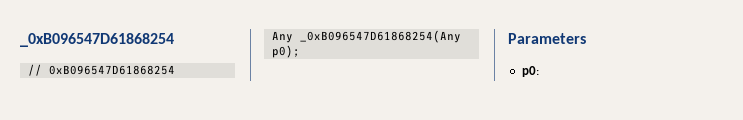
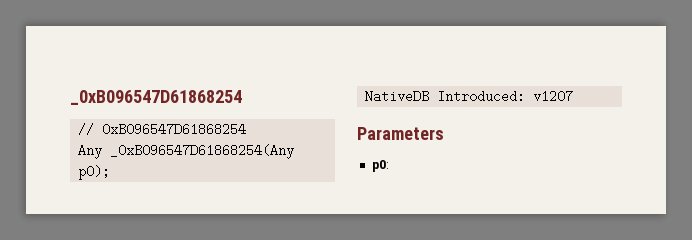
+ NativeDB Introduced: v1207

